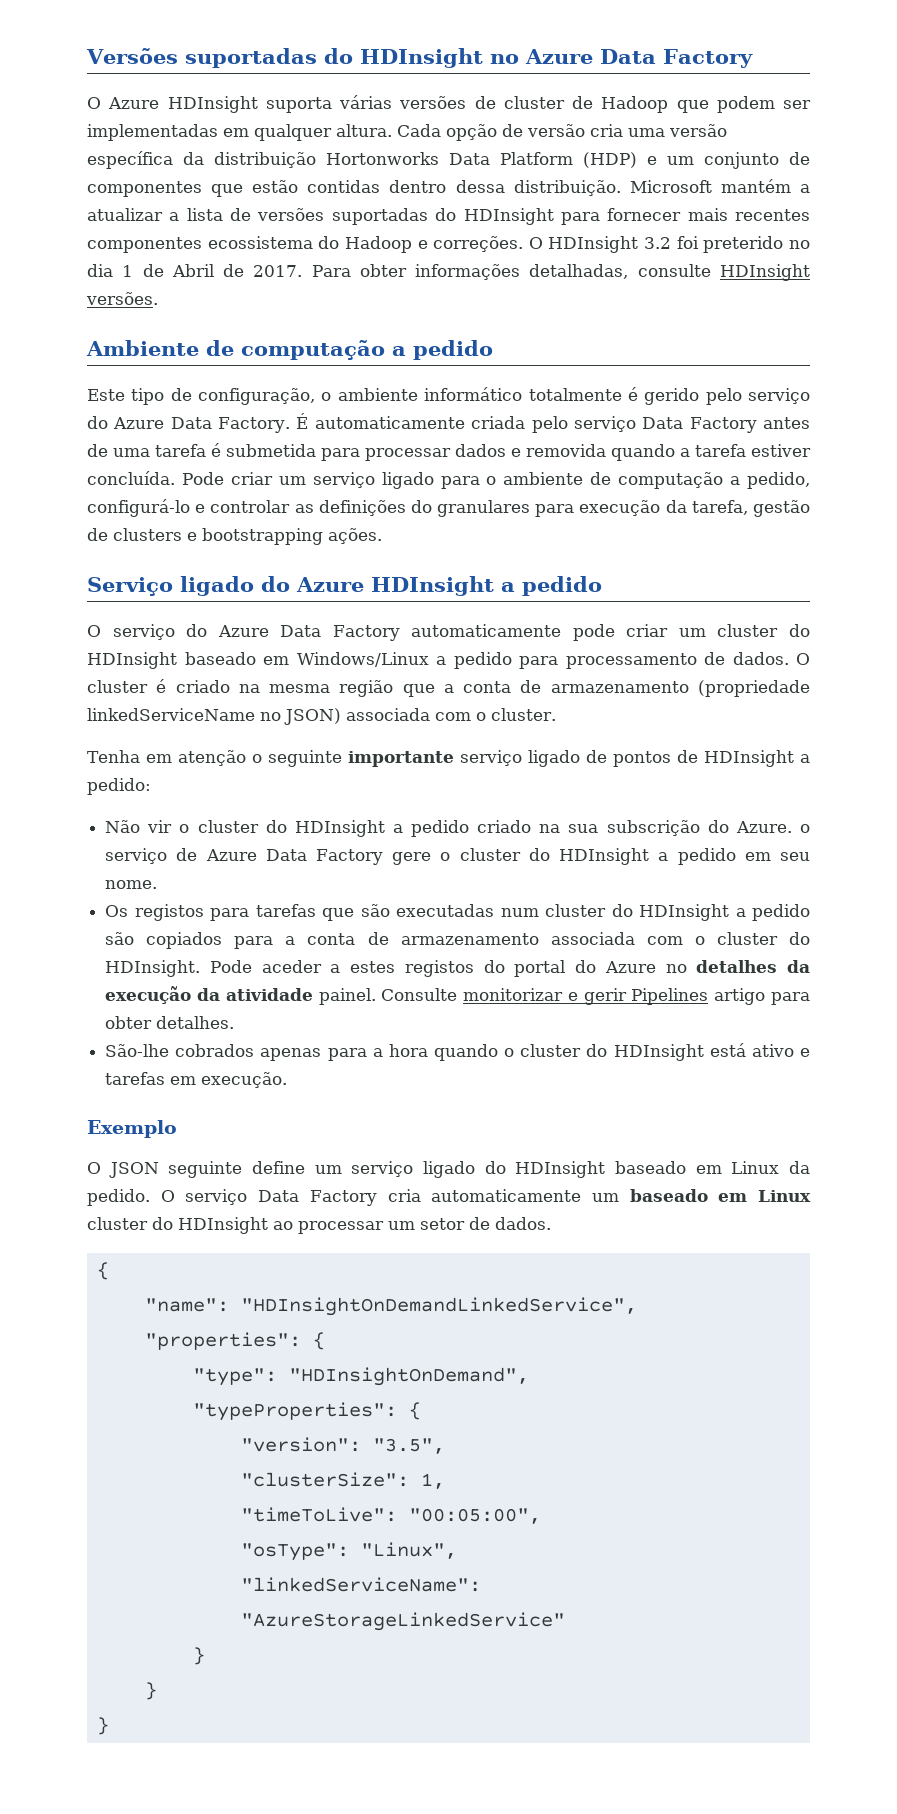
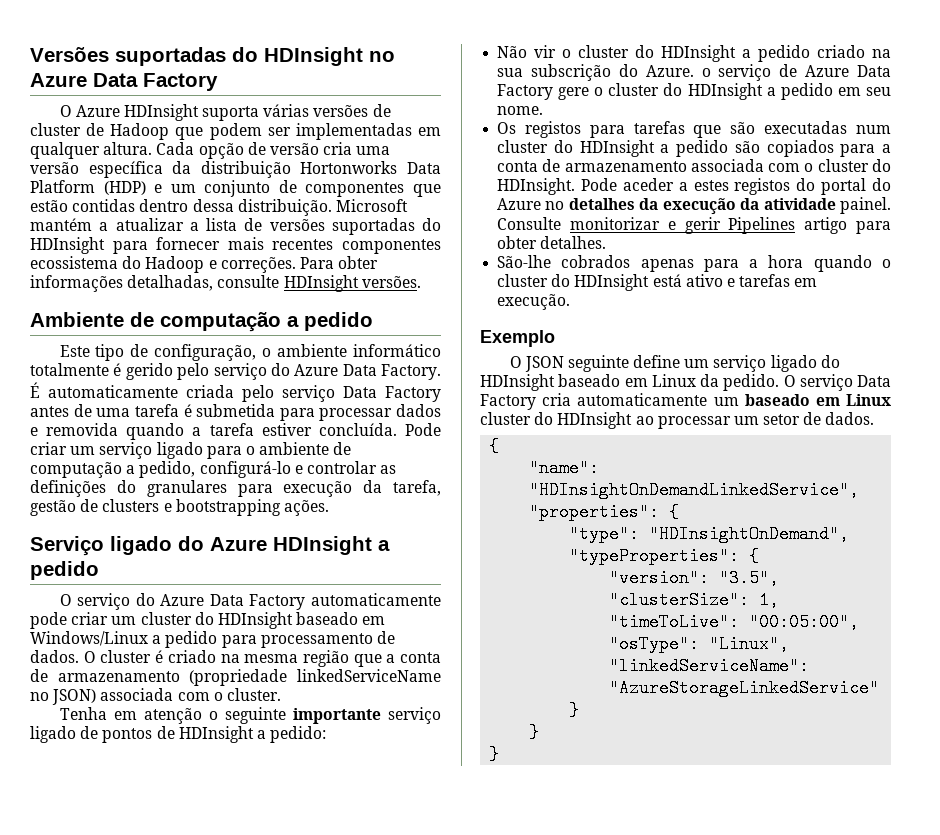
- O HDInsight 3.2 foi preterido no dia 1 de Abril de 2017.

